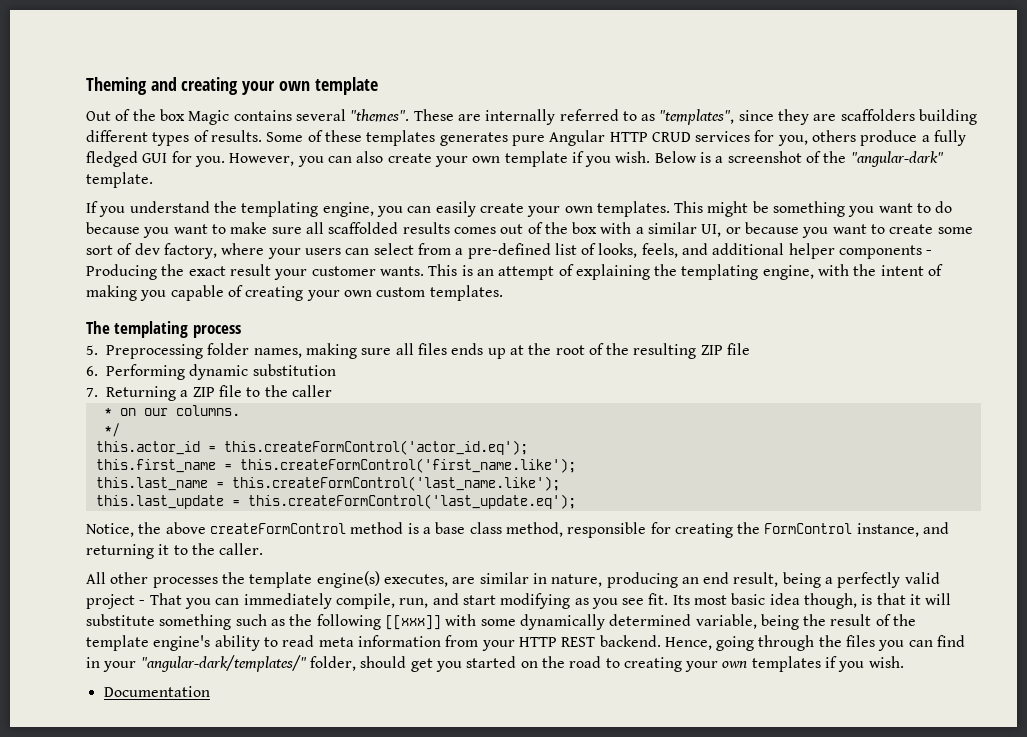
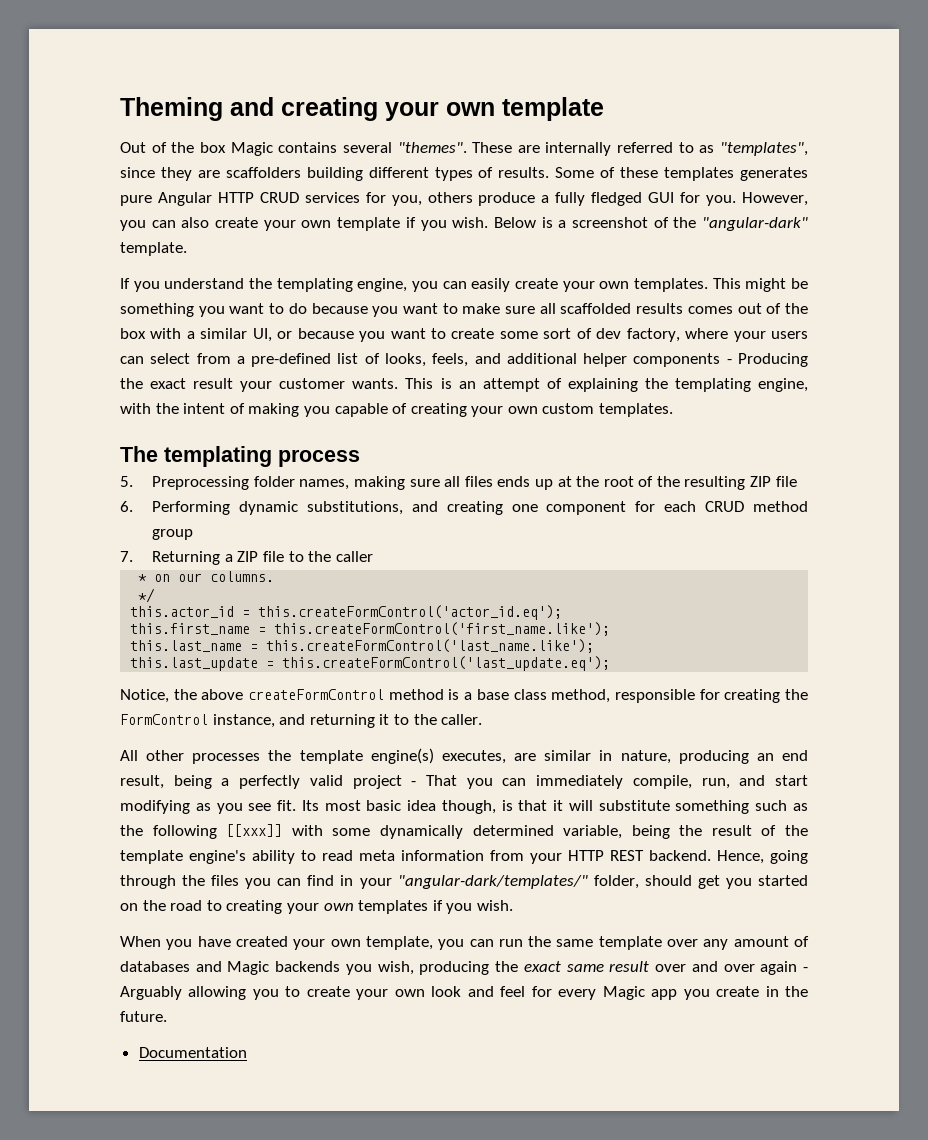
- 6. Performing dynamic substitution
+ 6. Performing dynamic substitutions, and creating one component for each CRUD method group
+ When you have created your own template, you can run the same template over any amount of databases and Magic backends you wish, producing the exact same result over and over again - Arguably allowing you to create your own look and feel for every Magic app you create in the future.

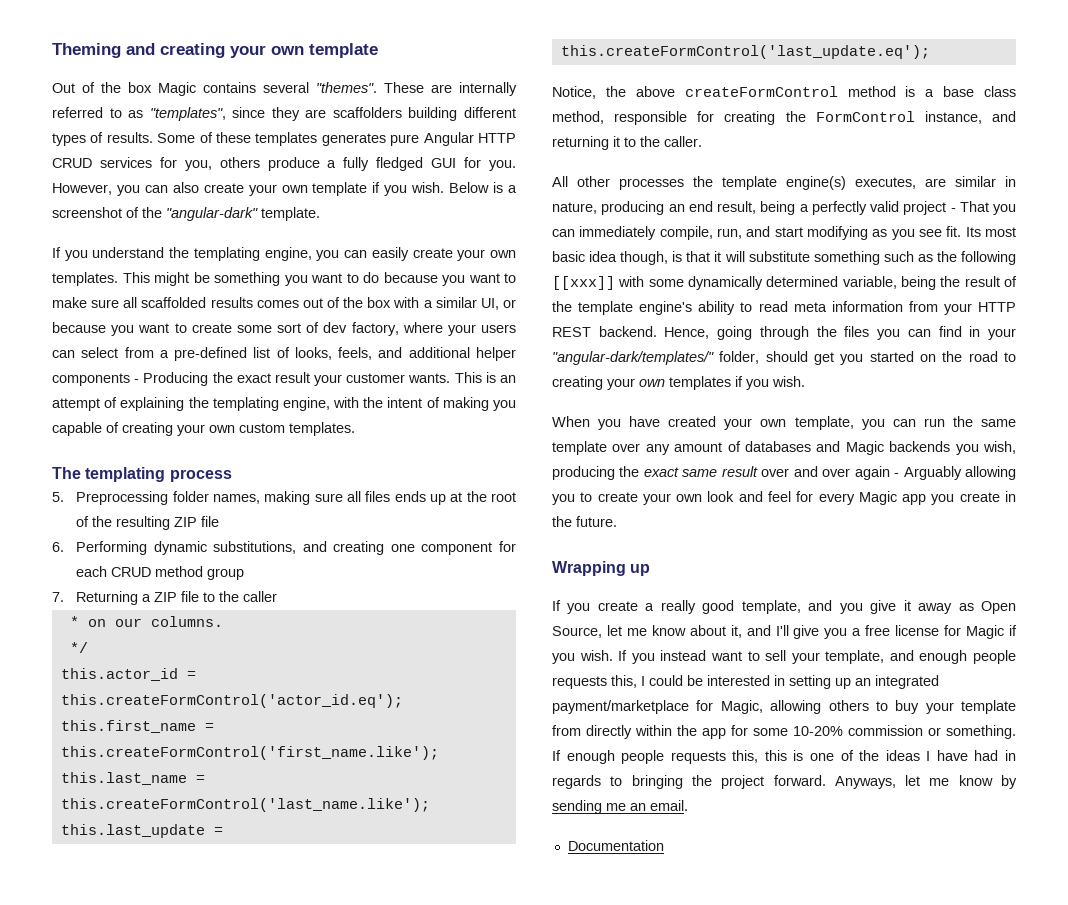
+ Wrapping up
+ If you create a really good template, and you give it away as Open Source, let me know about it, and I'll give you a free license for Magic if you wish. If you instead want to sell your template, and enough people requests this, I could be interested in setting up an integrated payment/marketplace for Magic, allowing others to buy your template from directly within the app for some 10-20% commission or something. If enough people requests this, this is one of the ideas I have had in regards to bringing the project forward. Anyways, let me know by sending me an email.

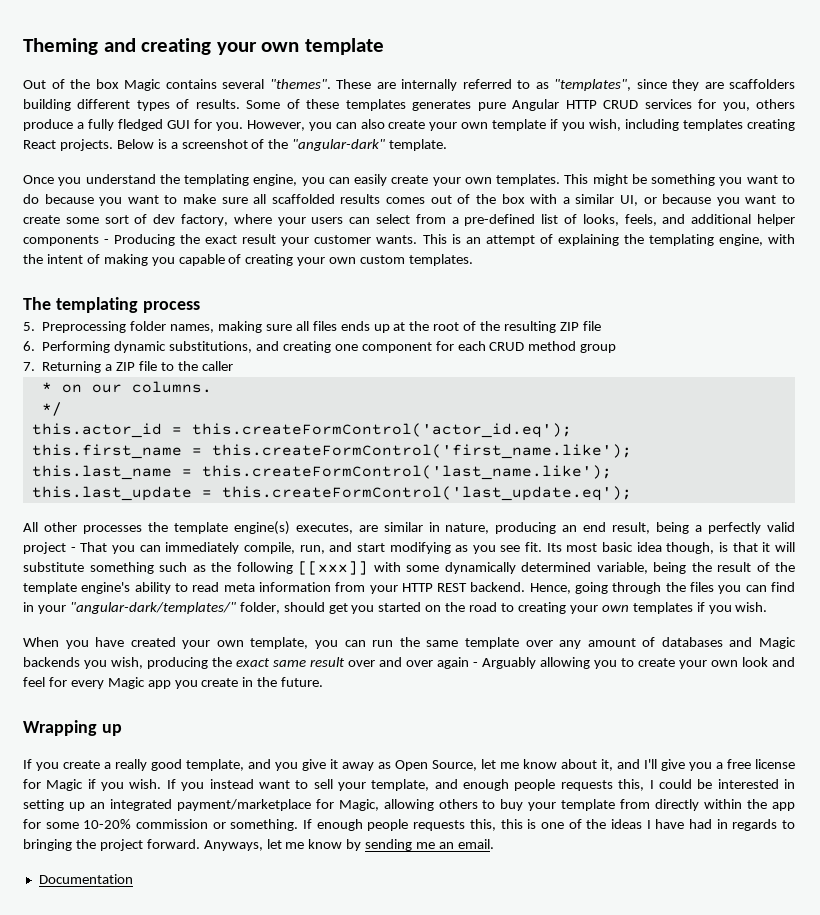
- However, you can also create your own template if you wish.
+ However, you can also create your own template if you wish, including templates creating React projects.
- If you understand the templating engine, you can easily create your own templates.
+ Once you understand the templating engine, you can easily create your own templates.
- Notice, the above createFormControl method is a base class method, responsible for creating the FormControl instance, and returning it to the caller.

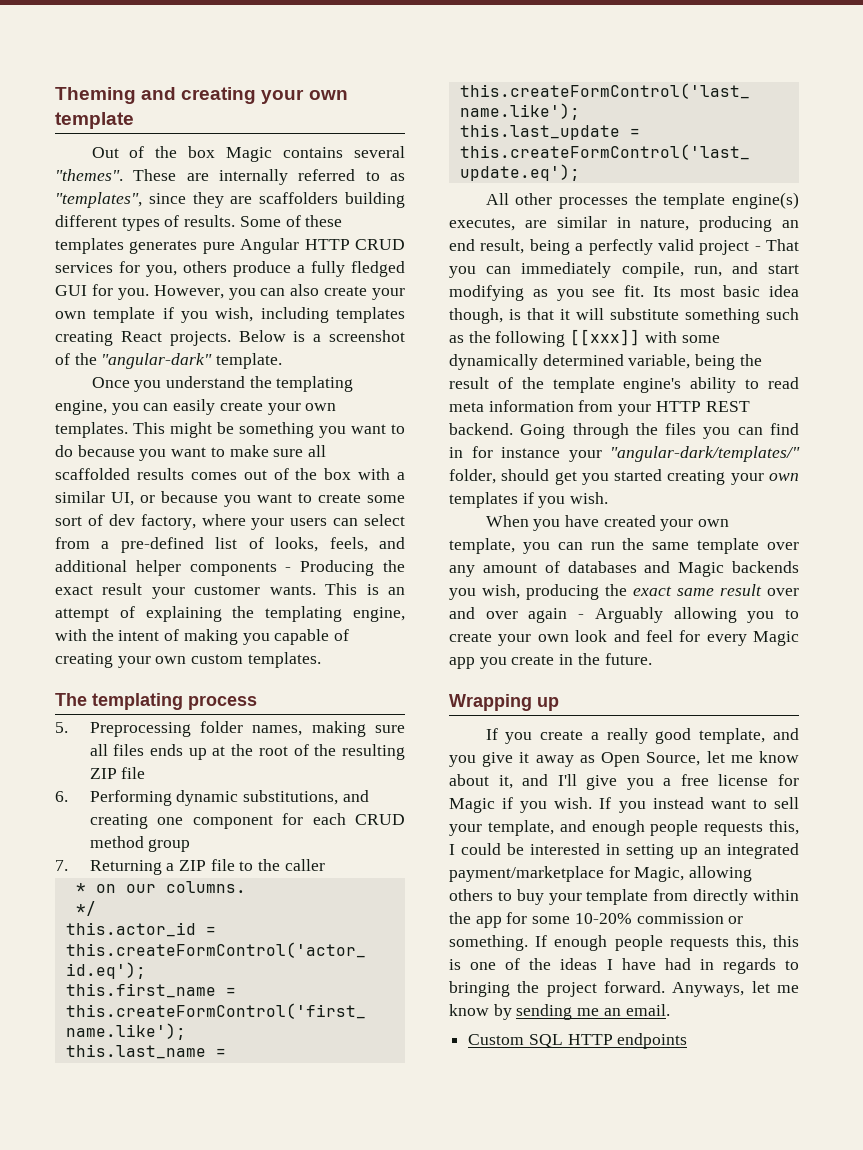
- Hence, going through the files you can find in your "angular-dark/templates/" folder, should get you started on the road to creating your own templates if you wish.
+ Going through the files you can find in for instance your "angular-dark/templates/" folder, should get you started creating your own templates if you wish.
- Documentation
+ Custom SQL HTTP endpoints

